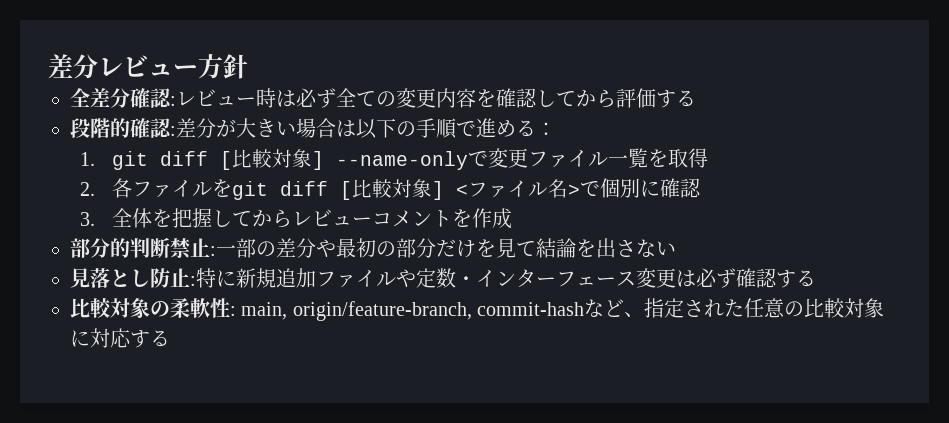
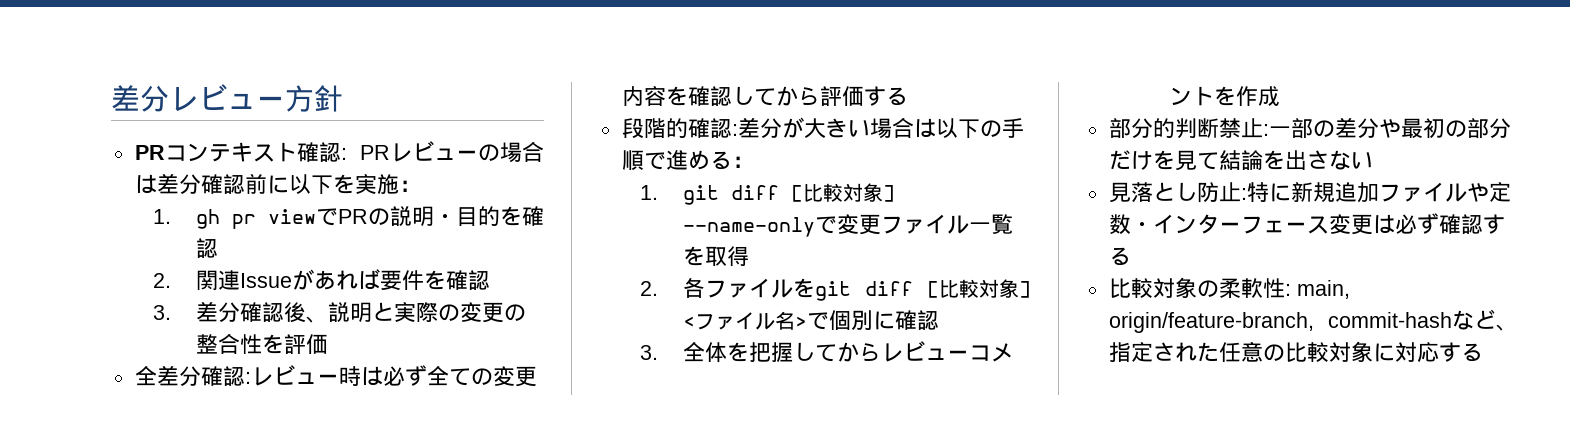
+ PRコンテキスト確認: PRレビューの場合は差分確認前に以下を実施：
+ 1. gh pr viewでPRの説明・目的を確認
+ 2.関連Issueがあれば要件を確認
+ 3.差分確認後、説明と実際の変更の整合性を評価

